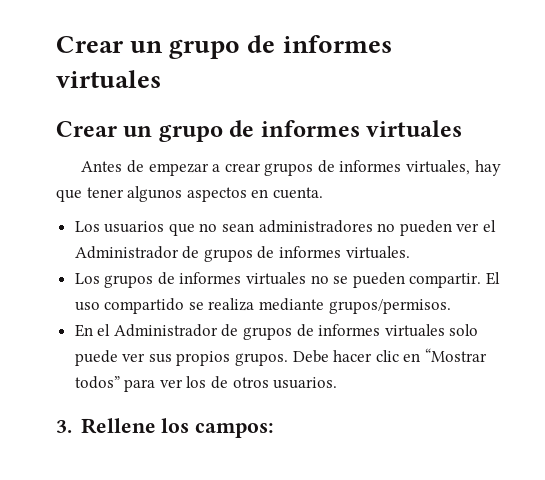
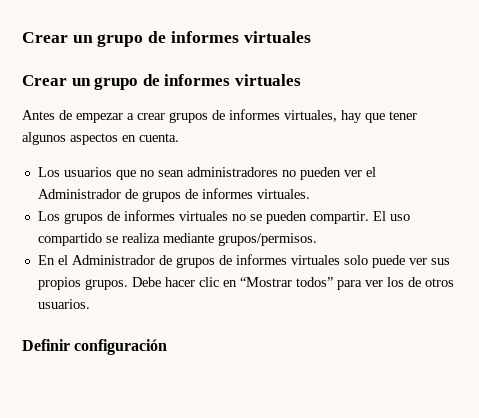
- 3. Rellene los campos:
+ Definir configuración

